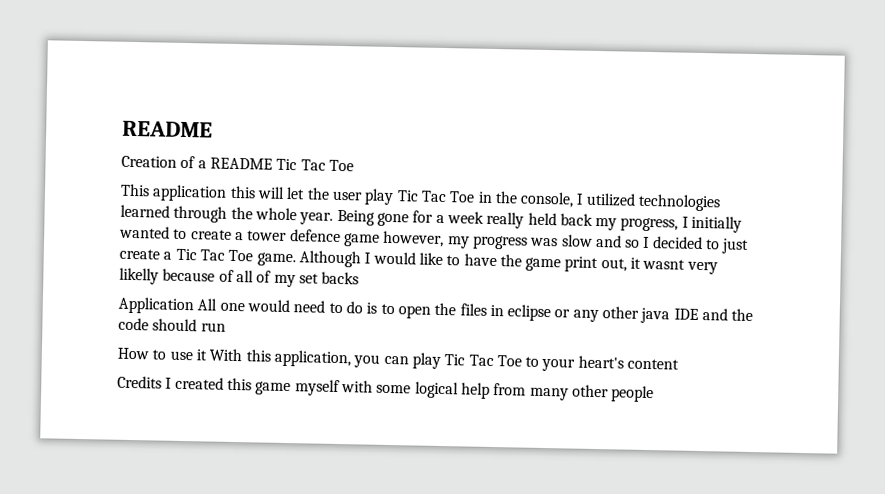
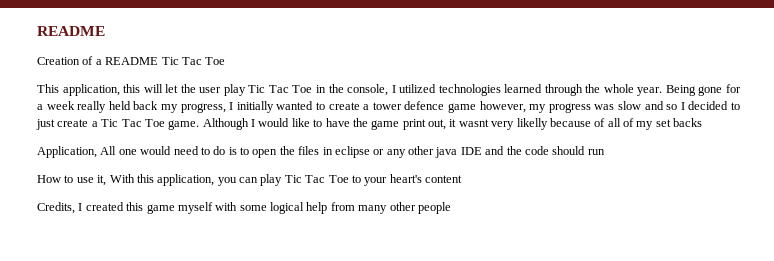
- This application this will let the user play Tic Tac Toe in the console, I utilized technologies learned through the whole year.
+ This application, this will let the user play Tic Tac Toe in the console, I utilized technologies learned through the whole year.
- Application All one would need to do is to open the files in eclipse or any other java IDE and the code should run
+ Application, All one would need to do is to open the files in eclipse or any other java IDE and the code should run
- How to use it With this application, you can play Tic Tac Toe to your heart's content
+ How to use it, With this application, you can play Tic Tac Toe to your heart's content
- Credits I created this game myself with some logical help from many other people
+ Credits, I created this game myself with some logical help from many other people

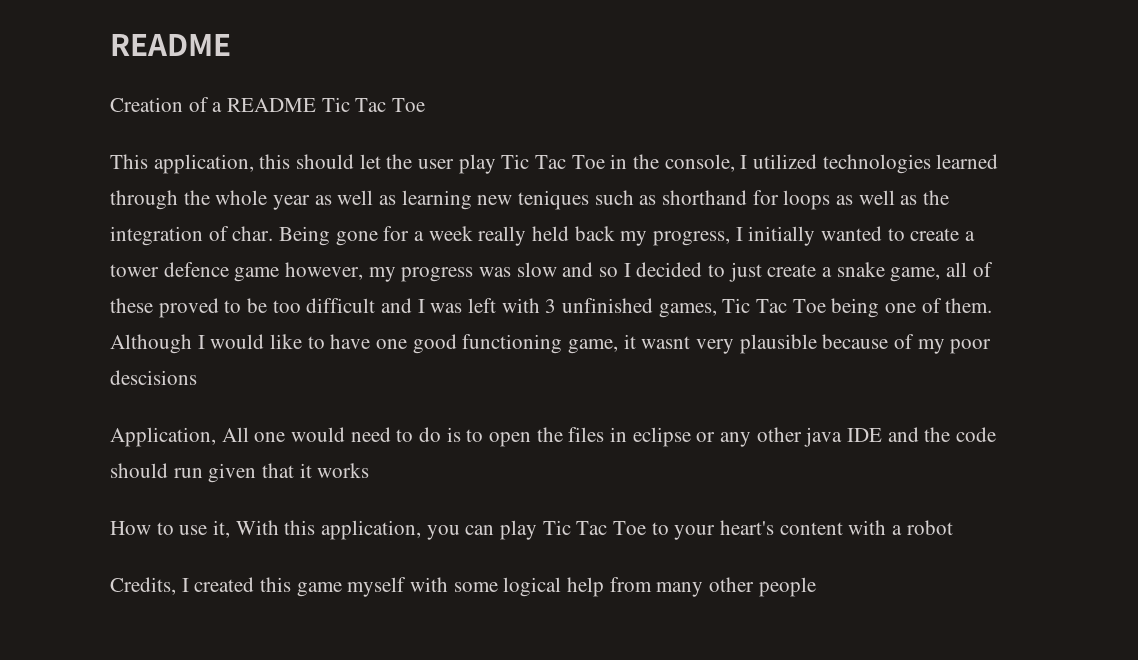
- This application, this will let the user play Tic Tac Toe in the console, I utilized technologies learned through the whole year.
+ This application, this should let the user play Tic Tac Toe in the console, I utilized technologies learned through the whole year as well as learning new teniques such as shorthand for loops as well as the integration of char.
- Being gone for a week really held back my progress, I initially wanted to create a tower defence game however, my progress was slow and so I decided to just create a Tic Tac Toe game.
+ Being gone for a week really held back my progress, I initially wanted to create a tower defence game however, my progress was slow and so I decided to just create a snake game, all of these proved to be too difficult and I was left with 3 unfinished games, Tic Tac Toe being one of them.
- Although I would like to have the game print out, it wasnt very likelly because of all of my set backs
+ Although I would like to have one good functioning game, it wasnt very plausible because of my poor descisions
- Application, All one would need to do is to open the files in eclipse or any other java IDE and the code should run
+ Application, All one would need to do is to open the files in eclipse or any other java IDE and the code should run given that it works
- How to use it, With this application, you can play Tic Tac Toe to your heart's content
+ How to use it, With this application, you can play Tic Tac Toe to your heart's content with a robot

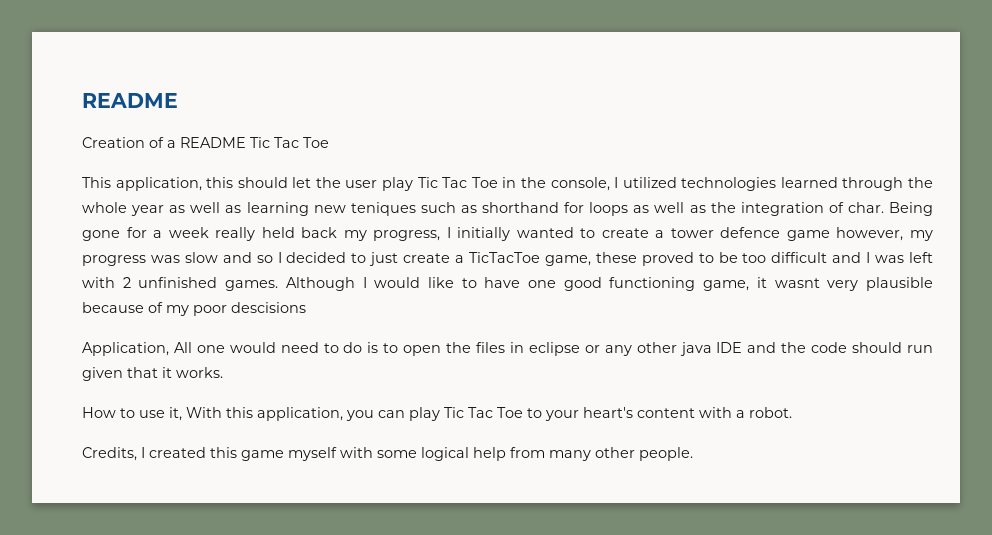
- Being gone for a week really held back my progress, I initially wanted to create a tower defence game however, my progress was slow and so I decided to just create a snake game, all of these proved to be too difficult and I was left with 3 unfinished games, Tic Tac Toe being one of them.
+ Being gone for a week really held back my progress, I initially wanted to create a tower defence game however, my progress was slow and so I decided to just create a TicTacToe game, these proved to be too difficult and I was left with 2 unfinished games.
- Application, All one would need to do is to open the files in eclipse or any other java IDE and the code should run given that it works
+ Application, All one would need to do is to open the files in eclipse or any other java IDE and the code should run given that it works.
- How to use it, With this application, you can play Tic Tac Toe to your heart's content with a robot
+ How to use it, With this application, you can play Tic Tac Toe to your heart's content with a robot.
- Credits, I created this game myself with some logical help from many other people
+ Credits, I created this game myself with some logical help from many other people.

